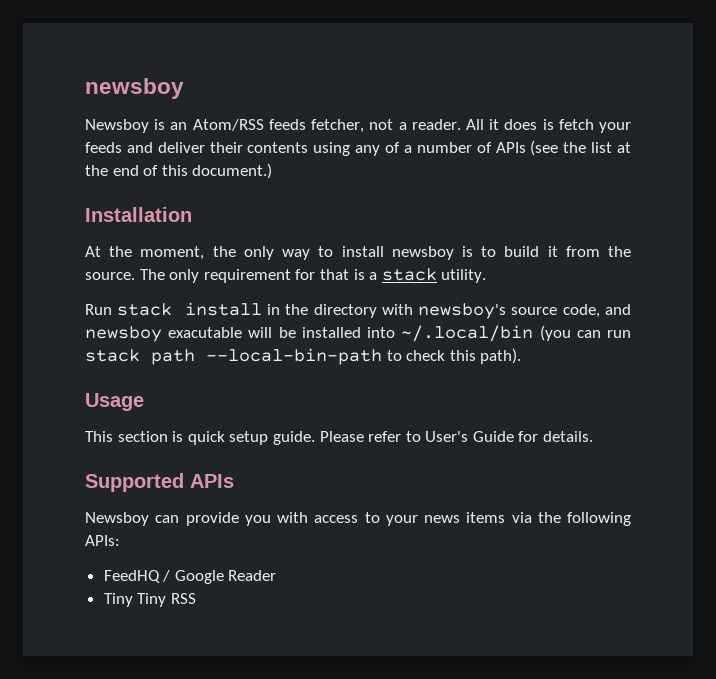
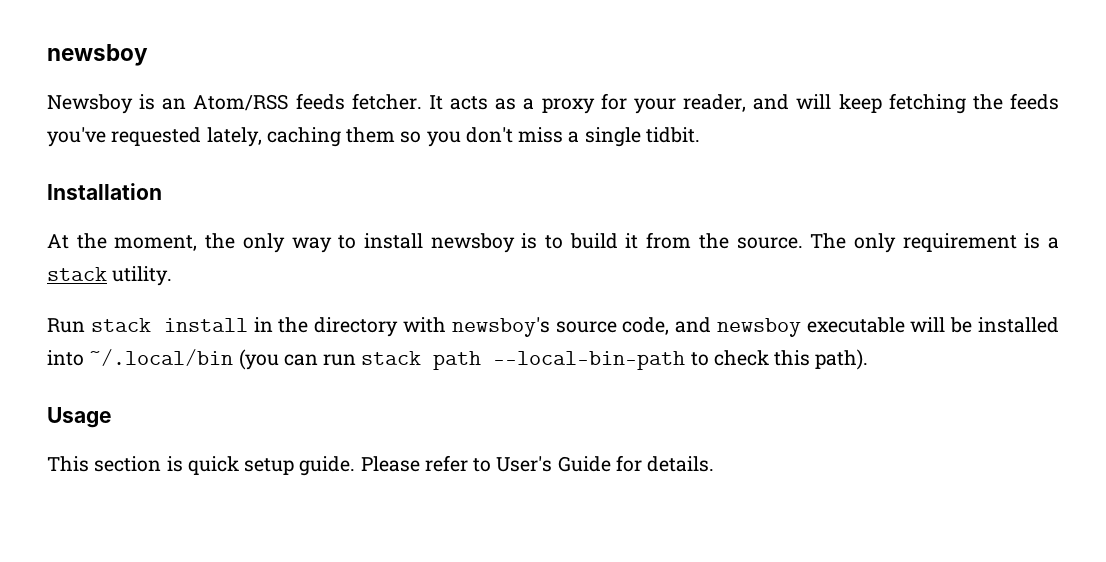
- Newsboy is an Atom/RSS feeds fetcher, not a reader. All it does is fetch your feeds and deliver their contents using any of a number of APIs (see the list at the end of this document.)
+ Newsboy is an Atom/RSS feeds fetcher. It acts as a proxy for your reader, and will keep fetching the feeds you've requested lately, caching them so you don't miss a single tidbit.
- The only requirement for that is a stack utility.
+ The only requirement is a stack utility.
- Run stack install in the directory with newsboy's source code, and newsboy exacutable will be installed into ~/.local/bin (you can run stack path --local-bin-path to check this path).
+ Run stack install in the directory with newsboy's source code, and newsboy executable will be installed into ~/.local/bin (you can run stack path --local-bin-path to check this path).
- Supported APIs
- Newsboy can provide you with access to your news items via the following APIs:
- FeedHQ / Google Reader
- Tiny Tiny RSS

